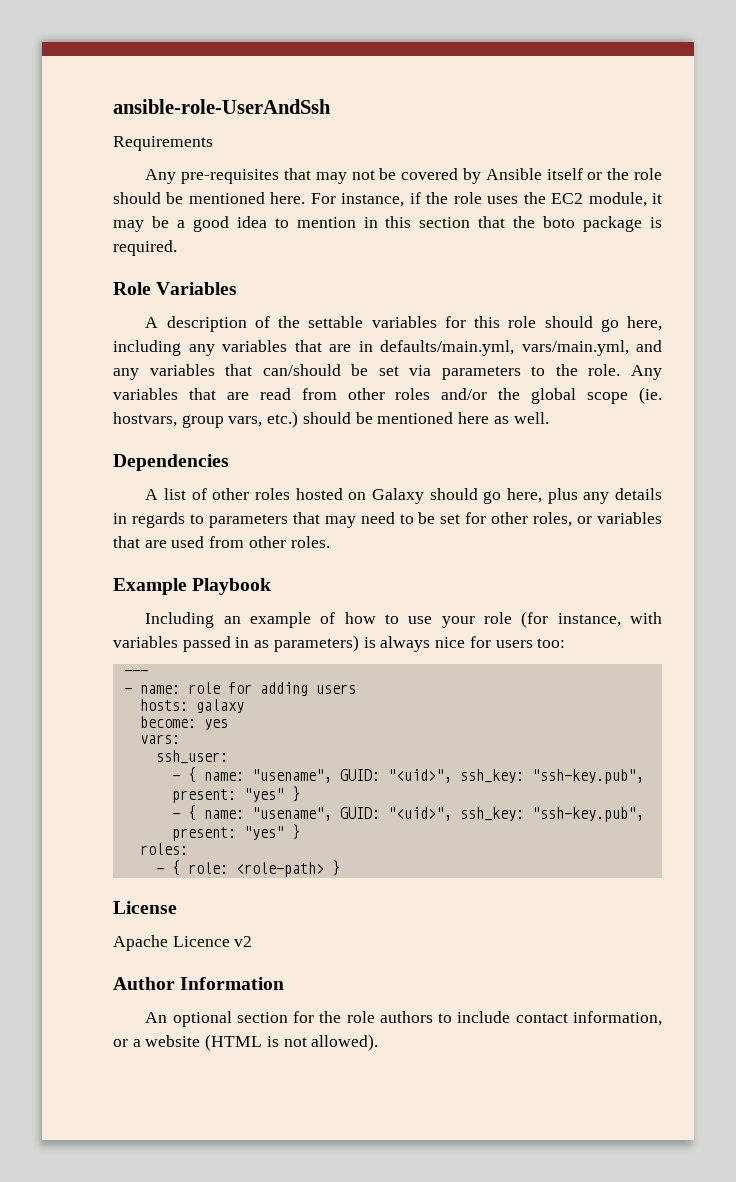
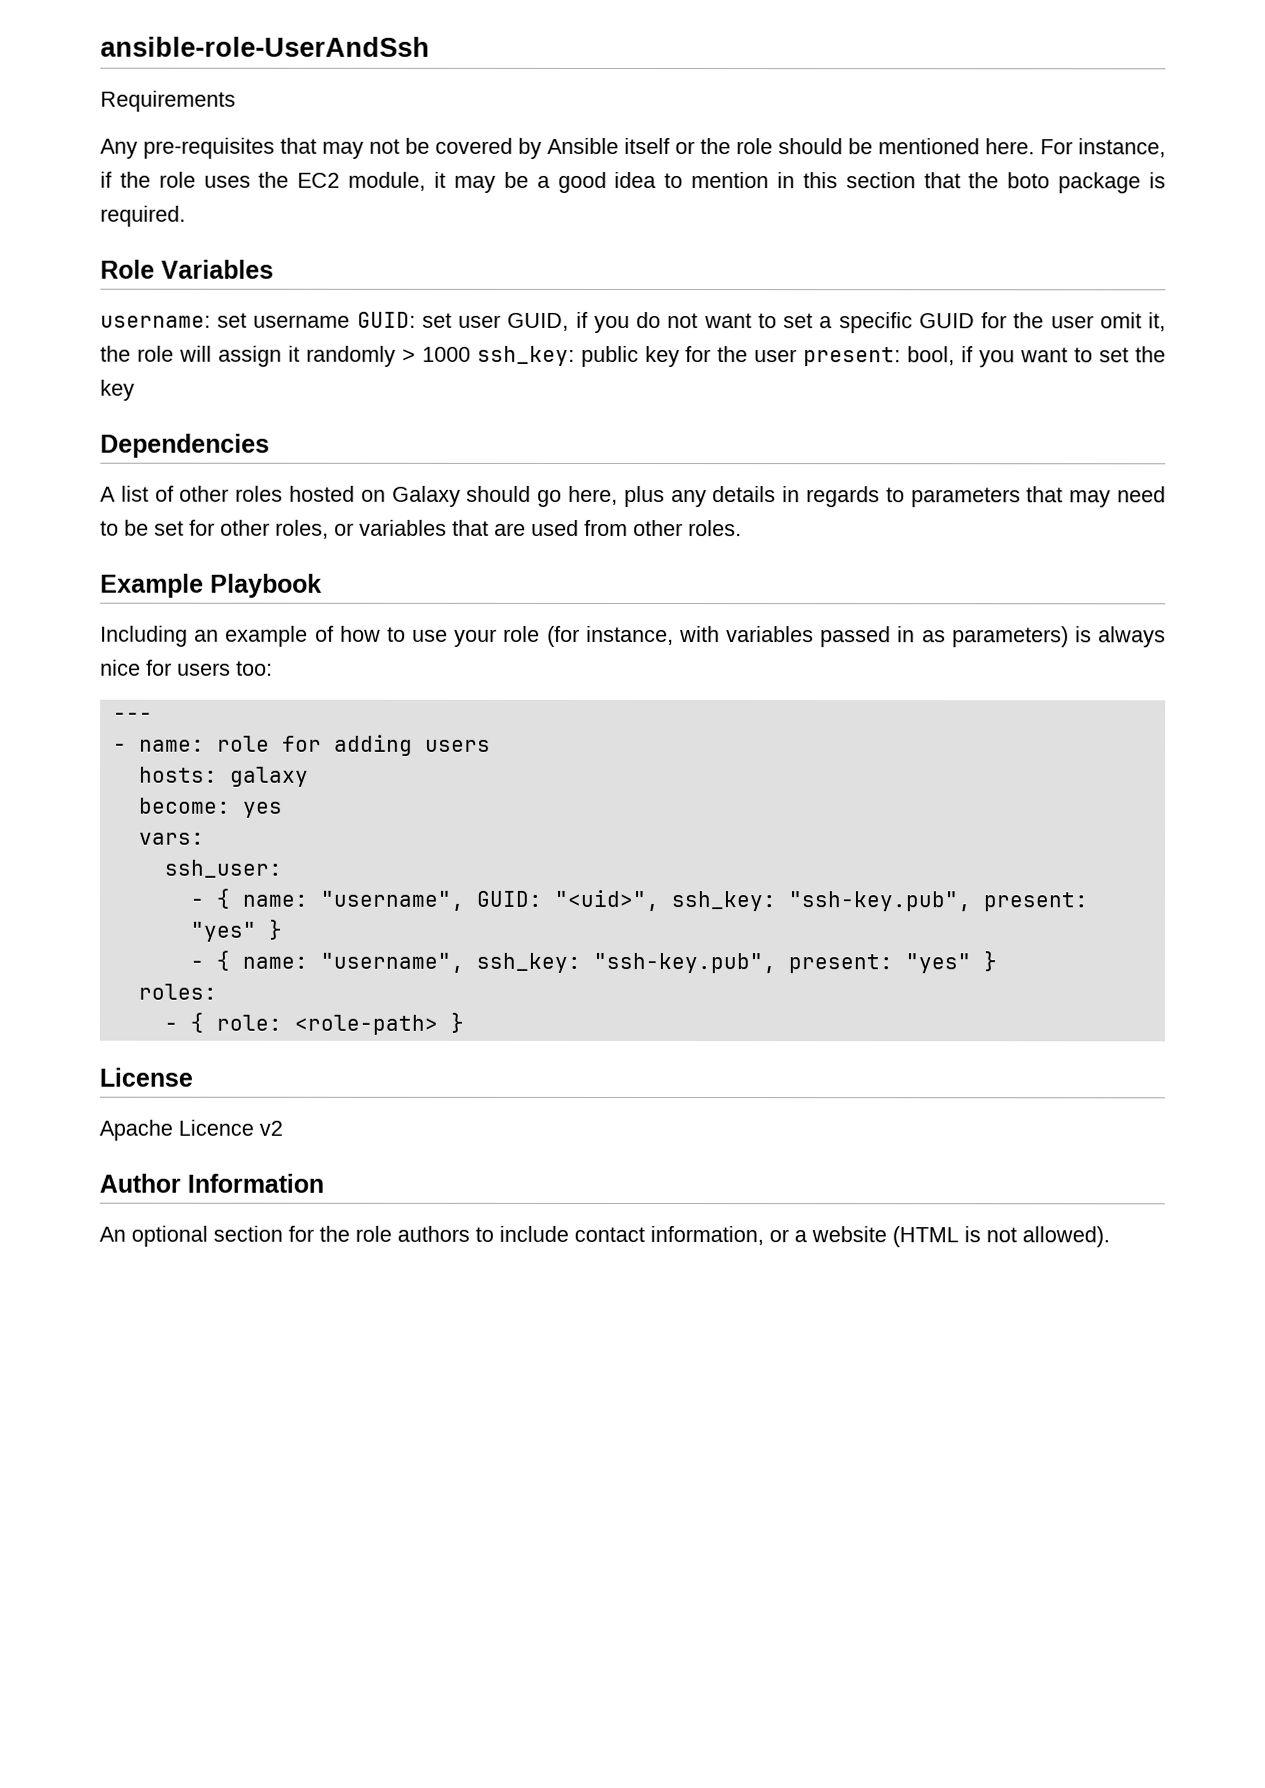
- A description of the settable variables for this role should go here, including any variables that are in defaults/main.yml, vars/main.yml, and any variables that can/should be set via parameters to the role. Any variables that are read from other roles and/or the global scope (ie. hostvars, group vars, etc.) should be mentioned here as well.
+ username: set username GUID: set user GUID, if you do not want to set a specific GUID for the user omit it, the role will assign it randomly > 1000 ssh_key: public key for the user present: bool, if you want to set the key
  ssh_user:
- - { name: "usename", GUID: "<uid>", ssh_key: "ssh-key.pub", present: "yes" }
- - { name: "usename", GUID: "<uid>", ssh_key: "ssh-key.pub", present: "yes" }
+ - { name: "username", GUID: "<uid>", ssh_key: "ssh-key.pub", present: "yes" }
+ - { name: "username", ssh_key: "ssh-key.pub", present: "yes" }

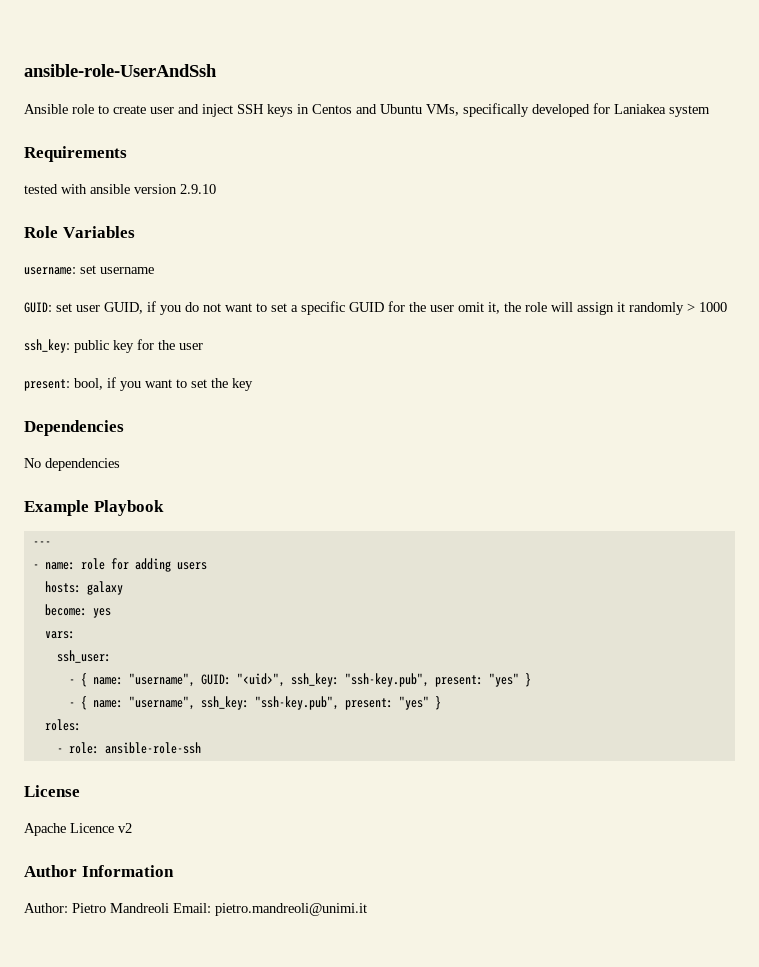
+ Ansible role to create user and inject SSH keys in Centos and Ubuntu VMs, specifically developed for Laniakea system
  Requirements
- Any pre-requisites that may not be covered by Ansible itself or the role should be mentioned here. For instance, if the role uses the EC2 module, it may be a good idea to mention in this section that the boto package is required.
+ tested with ansible version 2.9.10
- username: set username GUID: set user GUID, if you do not want to set a specific GUID for the user omit it, the role will assign it randomly > 1000 ssh_key: public key for the user present: bool, if you want to set the key
+ username: set username
+ GUID: set user GUID, if you do not want to set a specific GUID for the user omit it, the role will assign it randomly > 1000
+ ssh_key: public key for the user
+ present: bool, if you want to set the key
- A list of other roles hosted on Galaxy should go here, plus any details in regards to parameters that may need to be set for other roles, or variables that are used from other roles.
+ No dependencies
  Example Playbook
- Including an example of how to use your role (for instance, with variables passed in as parameters) is always nice for users too:
- - { role: <role-path> }
+ - role: ansible-role-ssh
- An optional section for the role authors to include contact information, or a website (HTML is not allowed).
+ Author: Pietro Mandreoli Email: pietro.mandreoli@unimi.it

